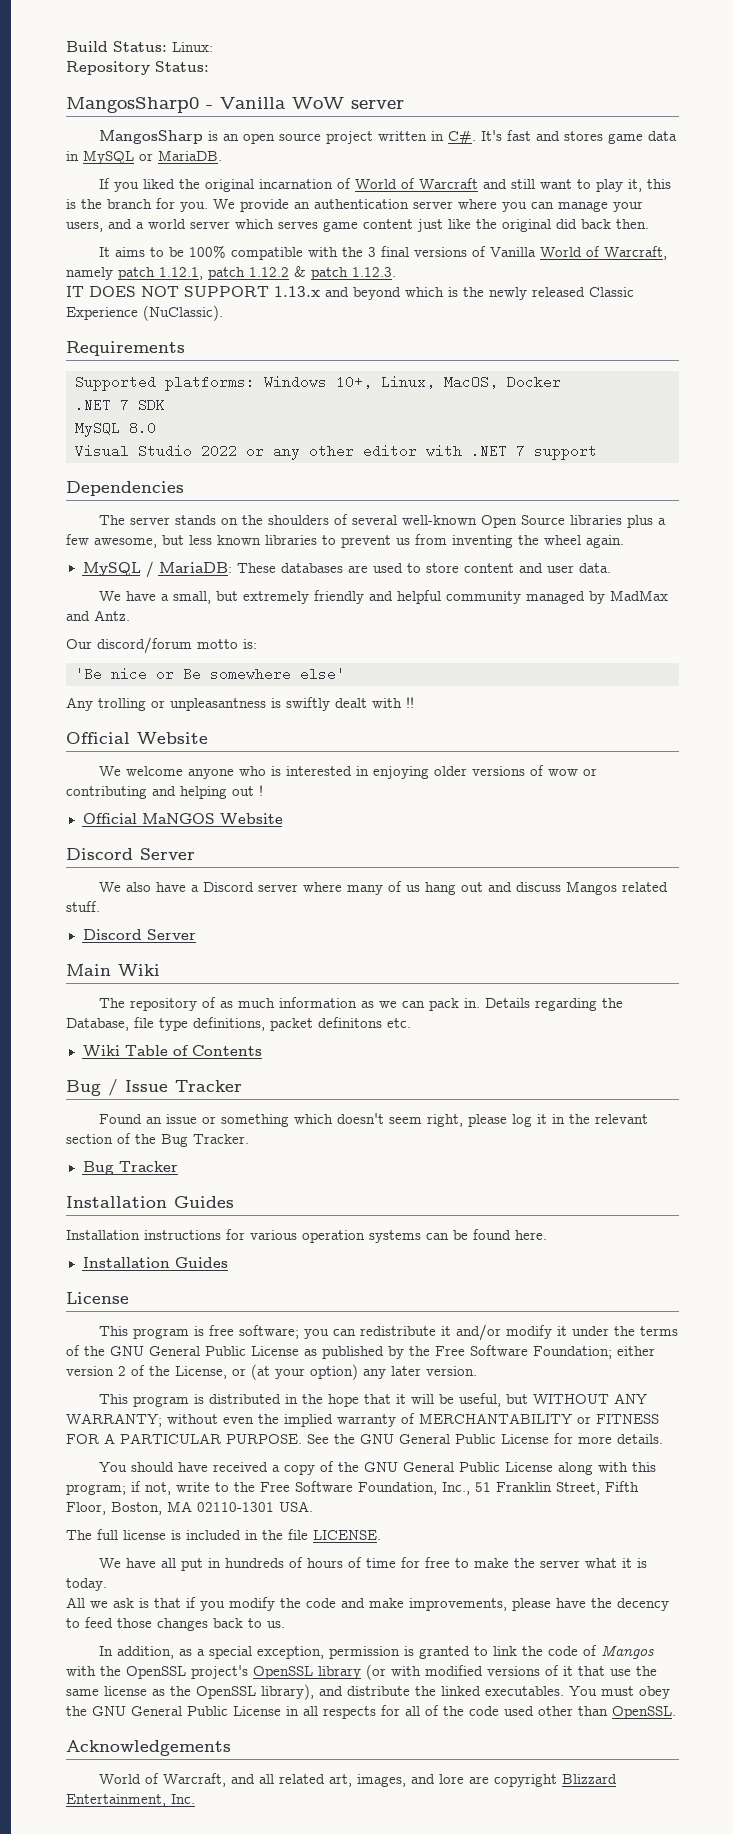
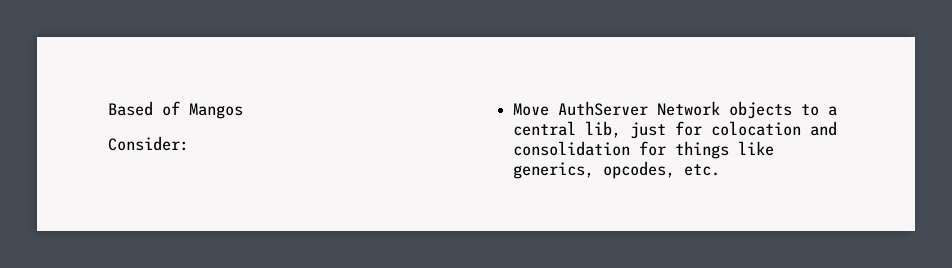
- Build Status: Linux:
- Repository Status:
- MangosSharp0 - Vanilla WoW server
- MangosSharp is an open source project written in C#. It's fast and stores game data in MySQL or MariaDB.
- If you liked the original incarnation of World of Warcraft and still want to play it, this is the branch for you. We provide an authentication server where you can manage your users, and a world server which serves game content just like the original did back then.
- It aims to be 100% compatible with the 3 final versions of Vanilla World of Warcraft, namely patch 1.12.1, patch 1.12.2 & patch 1.12.3.
- IT DOES NOT SUPPORT 1.13.x and beyond which is the newly released Classic Experience (NuClassic).
- Requirements
- Supported platforms: Windows 10+, Linux, MacOS, Docker
- .NET 7 SDK
- MySQL 8.0
- Visual Studio 2022 or any other editor with .NET 7 support
- Dependencies
- The server stands on the shoulders of several well-known Open Source libraries plus a few awesome, but less known libraries to prevent us from inventing the wheel again.
- MySQL / MariaDB: These databases are used to store content and user data.
- We have a small, but extremely friendly and helpful community managed by MadMax and Antz.
- Our discord/forum motto is:
- 'Be nice or Be somewhere else'
- Any trolling or unpleasantness is swiftly dealt with !!
- Official Website
- We welcome anyone who is interested in enjoying older versions of wow or contributing and helping out !
- Official MaNGOS Website
- Discord Server
- We also have a Discord server where many of us hang out and discuss Mangos related stuff.
- Discord Server
- Main Wiki
- The repository of as much information as we can pack in. Details regarding the Database, file type definitions, packet definitons etc.
- Wiki Table of Contents
- Bug / Issue Tracker
- Found an issue or something which doesn't seem right, please log it in the relevant section of the Bug Tracker.
- Bug Tracker
- Installation Guides
- Installation instructions for various operation systems can be found here.
- Installation Guides
- License
- This program is free software; you can redistribute it and/or modify it under the terms of the GNU General Public License as published by the Free Software Foundation; either version 2 of the License, or (at your option) any later version.
- This program is distributed in the hope that it will be useful, but WITHOUT ANY WARRANTY; without even the implied warranty of MERCHANTABILITY or FITNESS FOR A PARTICULAR PURPOSE. See the GNU General Public License for more details.
- You should have received a copy of the GNU General Public License along with this program; if not, write to the Free Software Foundation, Inc., 51 Franklin Street, Fifth Floor, Boston, MA 02110-1301 USA.
- The full license is included in the file LICENSE.
- We have all put in hundreds of hours of time for free to make the server what it is today.
- All we ask is that if you modify the code and make improvements, please have the decency to feed those changes back to us.
- In addition, as a special exception, permission is granted to link the code of Mangos with the OpenSSL project's OpenSSL library (or with modified versions of it that use the same license as the OpenSSL library), and distribute the linked executables. You must obey the GNU General Public License in all respects for all of the code used other than OpenSSL.
- Acknowledgements
- World of Warcraft, and all related art, images, and lore are copyright Blizzard Entertainment, Inc.
+ Based of Mangos
+ Consider:
+ Move AuthServer Network objects to a central lib, just for colocation and consolidation for things like generics, opcodes, etc.

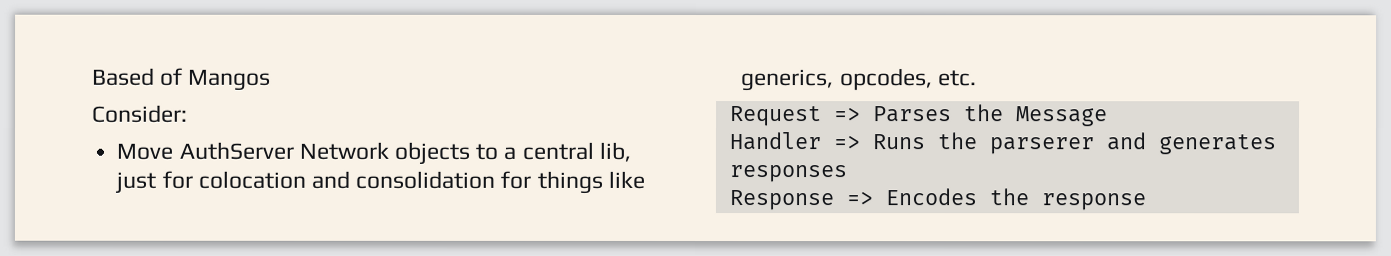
+ Request => Parses the Message
+ Handler => Runs the parserer and generates responses
+ Response => Encodes the response

